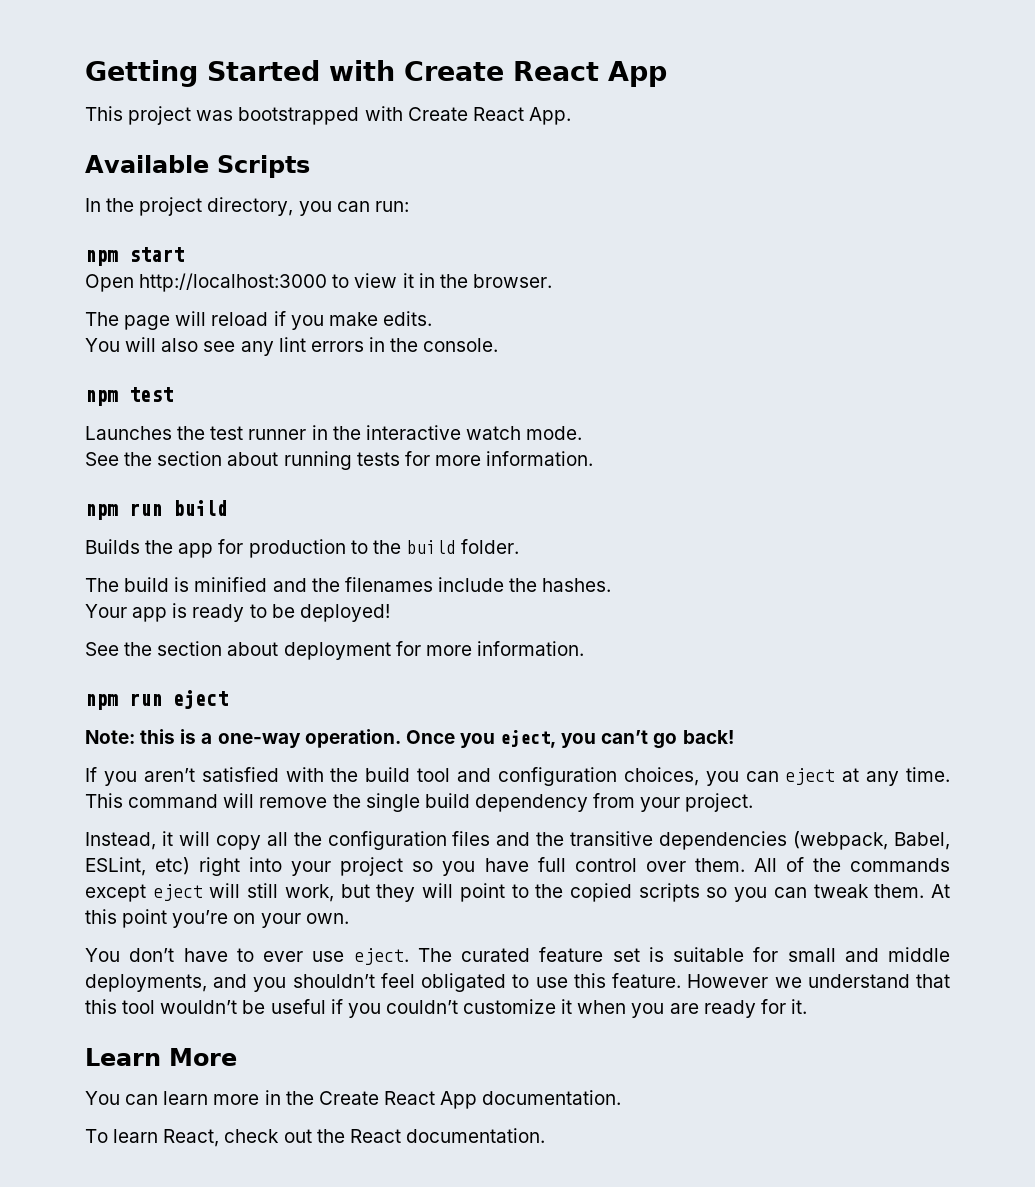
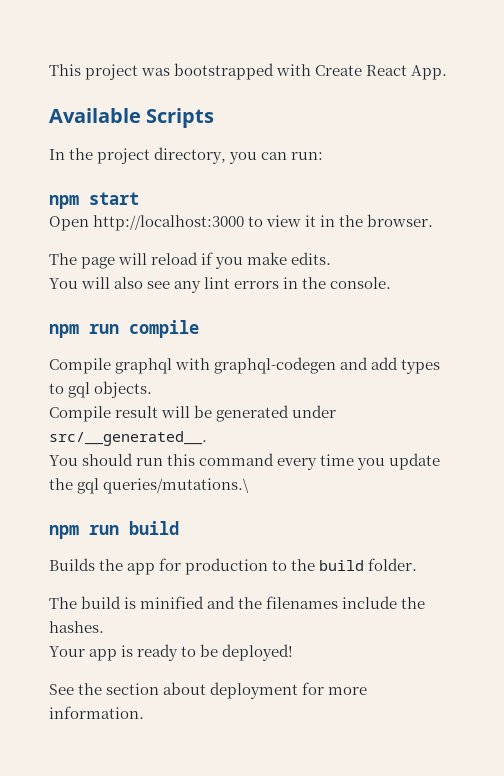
- Getting Started with Create React App
- npm test
- Launches the test runner in the interactive watch mode.
- See the section about running tests for more information.
+ npm run compile
+ Compile graphql with graphql-codegen and add types to gql objects.
+ Compile result will be generated under src/__generated__.
+ You should run this command every time you update the gql queries/mutations.\
- npm run eject
- Note: this is a one-way operation. Once you eject, you can’t go back!
- If you aren’t satisfied with the build tool and configuration choices, you can eject at any time. This command will remove the single build dependency from your project.
- Instead, it will copy all the configuration files and the transitive dependencies (webpack, Babel, ESLint, etc) right into your project so you have full control over them. All of the commands except eject will still work, but they will point to the copied scripts so you can tweak them. At this point you’re on your own.
- You don’t have to ever use eject. The curated feature set is suitable for small and middle deployments, and you shouldn’t feel obligated to use this feature. However we understand that this tool wouldn’t be useful if you couldn’t customize it when you are ready for it.
- Learn More
- You can learn more in the Create React App documentation.
- To learn React, check out the React documentation.

